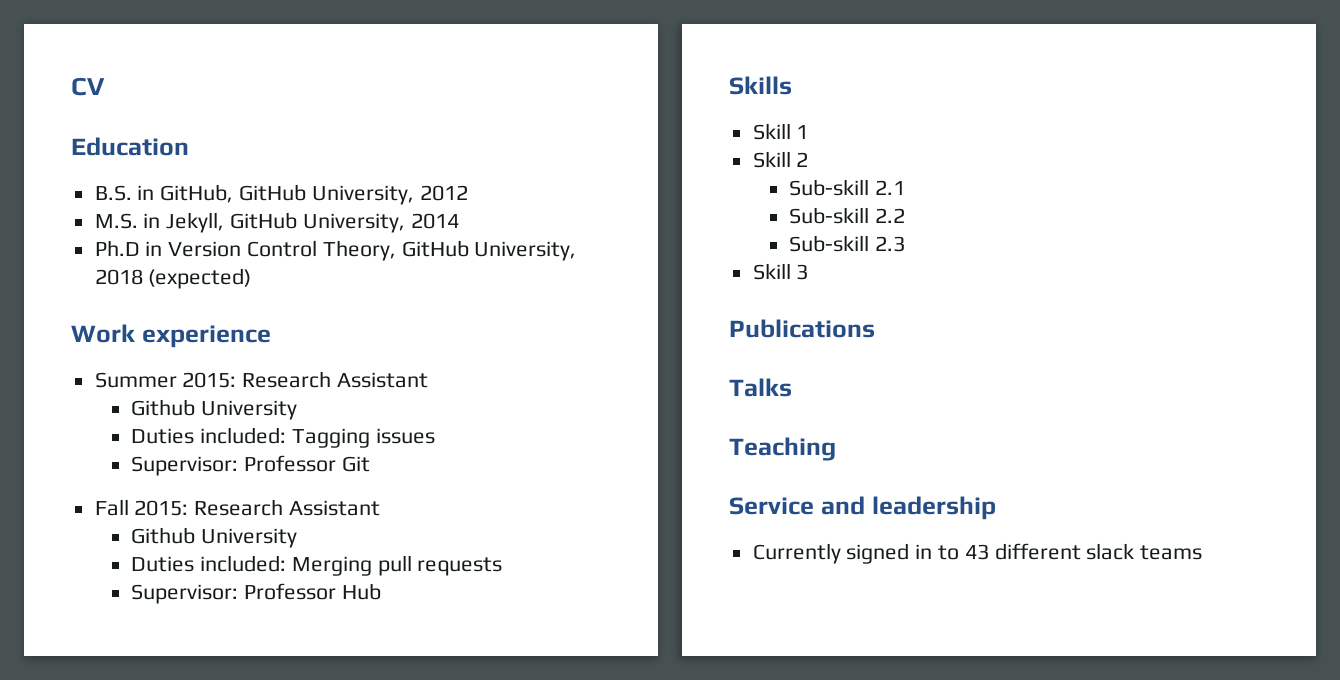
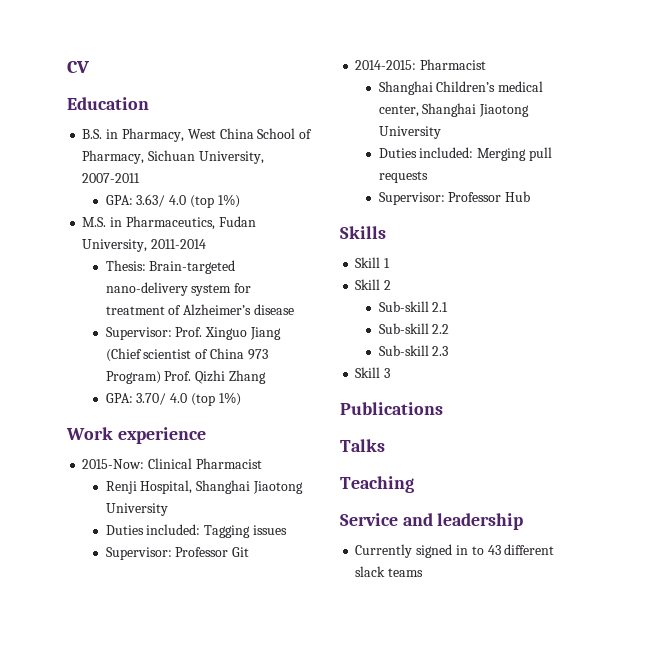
- B.S. in GitHub, GitHub University, 2012
- M.S. in Jekyll, GitHub University, 2014
- Ph.D in Version Control Theory, GitHub University, 2018 (expected)
+ B.S. in Pharmacy, West China School of Pharmacy, Sichuan University, 2007-2011
+ GPA: 3.63/ 4.0 (top 1%)
+ M.S. in Pharmaceutics, Fudan University, 2011-2014
+ Thesis: Brain-targeted nano-delivery system for treatment of Alzheimer’s disease
+ Supervisor: Prof. Xinguo Jiang (Chief scientist of China 973 Program) Prof. Qizhi Zhang
+ GPA: 3.70/ 4.0 (top 1%)
  Work experience
- Summer 2015: Research Assistant
- Github University
+ 2015-Now: Clinical Pharmacist
+ Renji Hospital, Shanghai Jiaotong University
- Fall 2015: Research Assistant
- Github University
+ 2014-2015: Pharmacist
+ Shanghai Children’s medical center, Shanghai Jiaotong University

